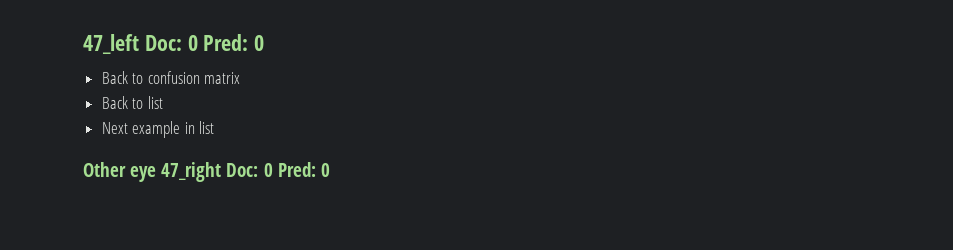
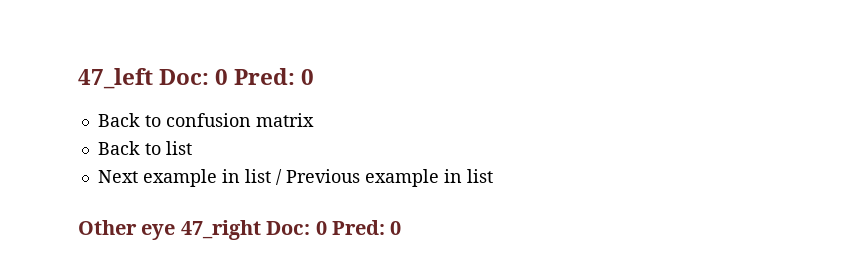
- Next example in list
+ Next example in list / Previous example in list

